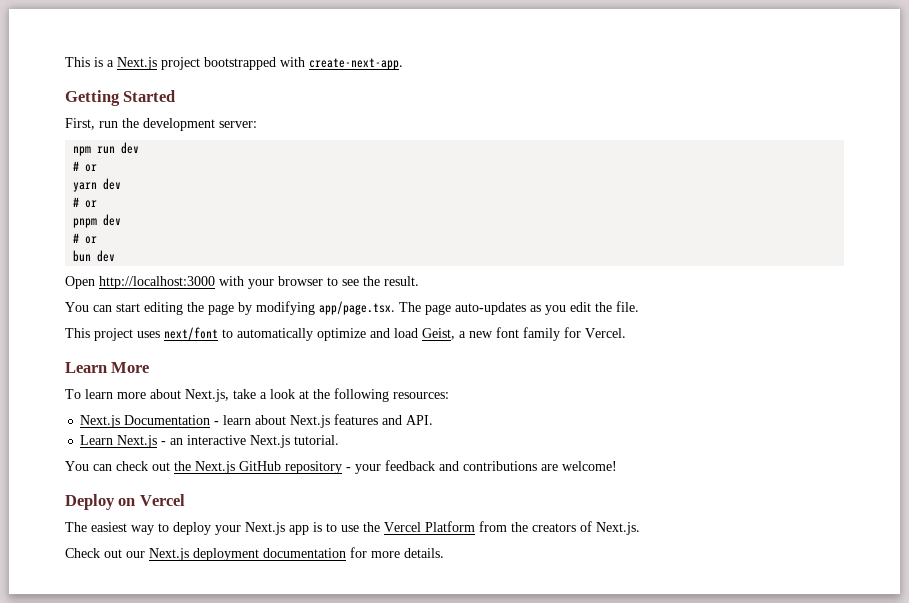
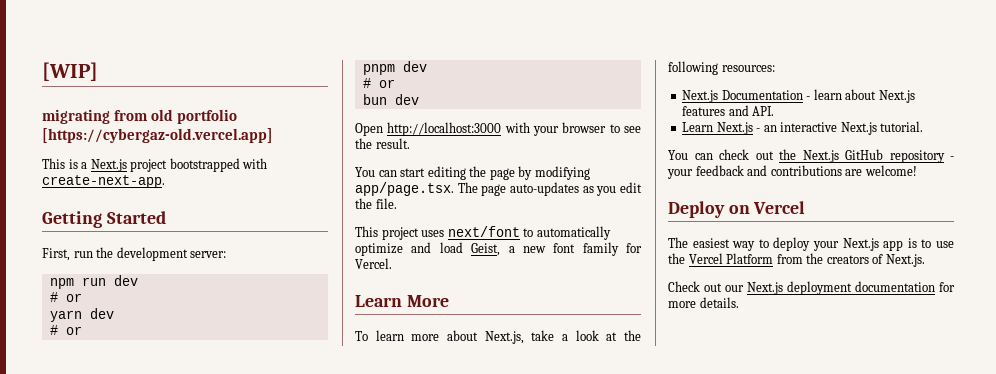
+ [WIP]
+ migrating from old portfolio [https://cybergaz-old.vercel.app]

